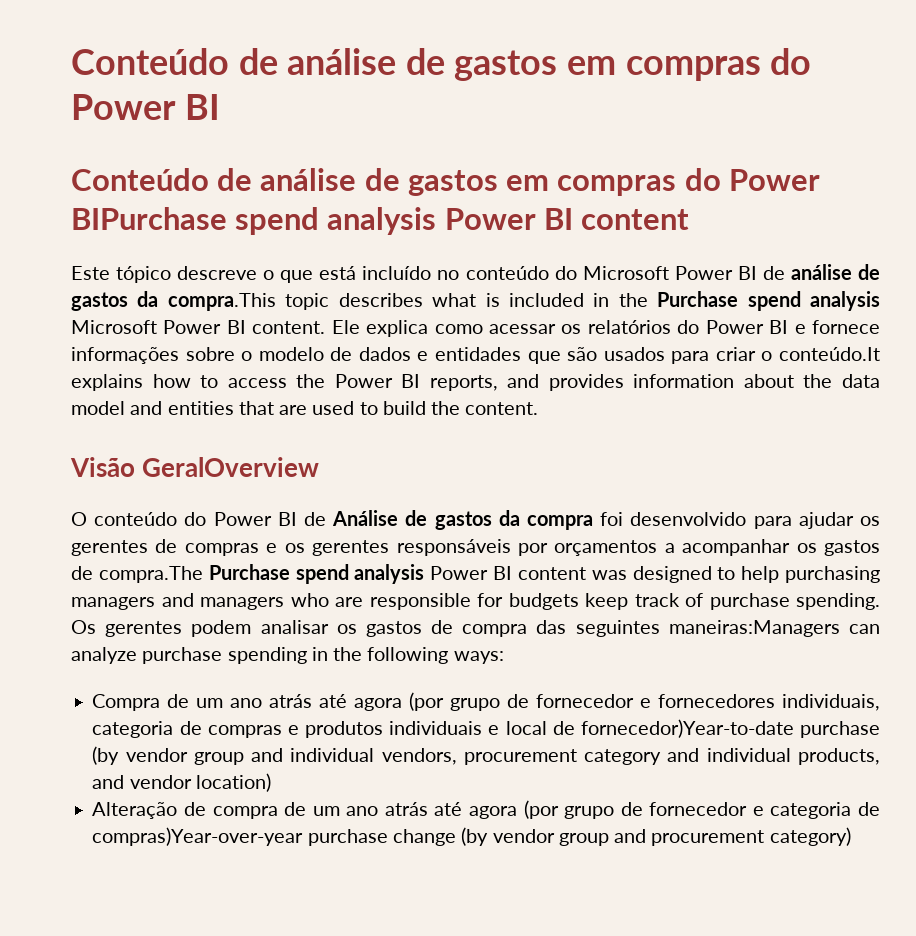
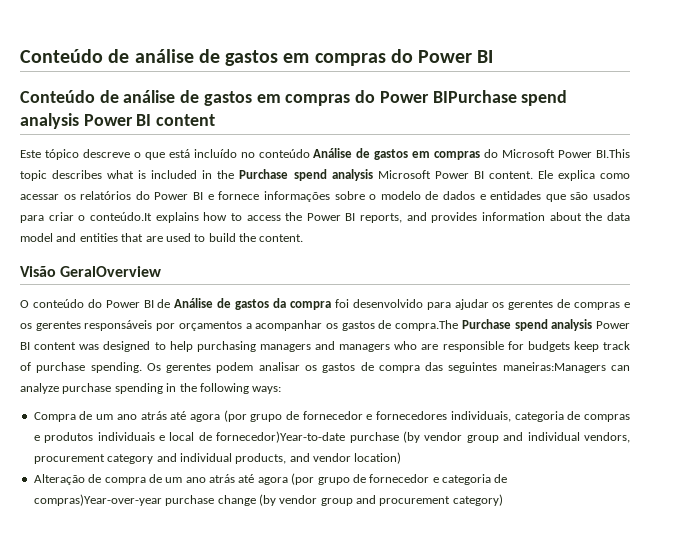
- Este tópico descreve o que está incluído no conteúdo do Microsoft Power BI de análise de gastos da compra.This topic describes what is included in the Purchase spend analysis Microsoft Power BI content.
+ Este tópico descreve o que está incluído no conteúdo Análise de gastos em compras do Microsoft Power BI.This topic describes what is included in the Purchase spend analysis Microsoft Power BI content.

